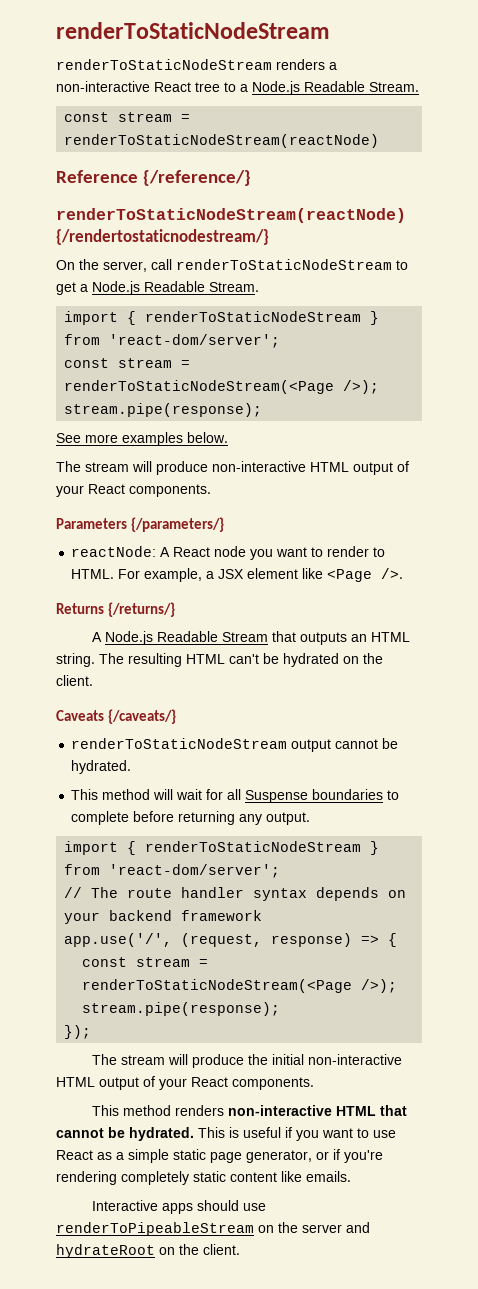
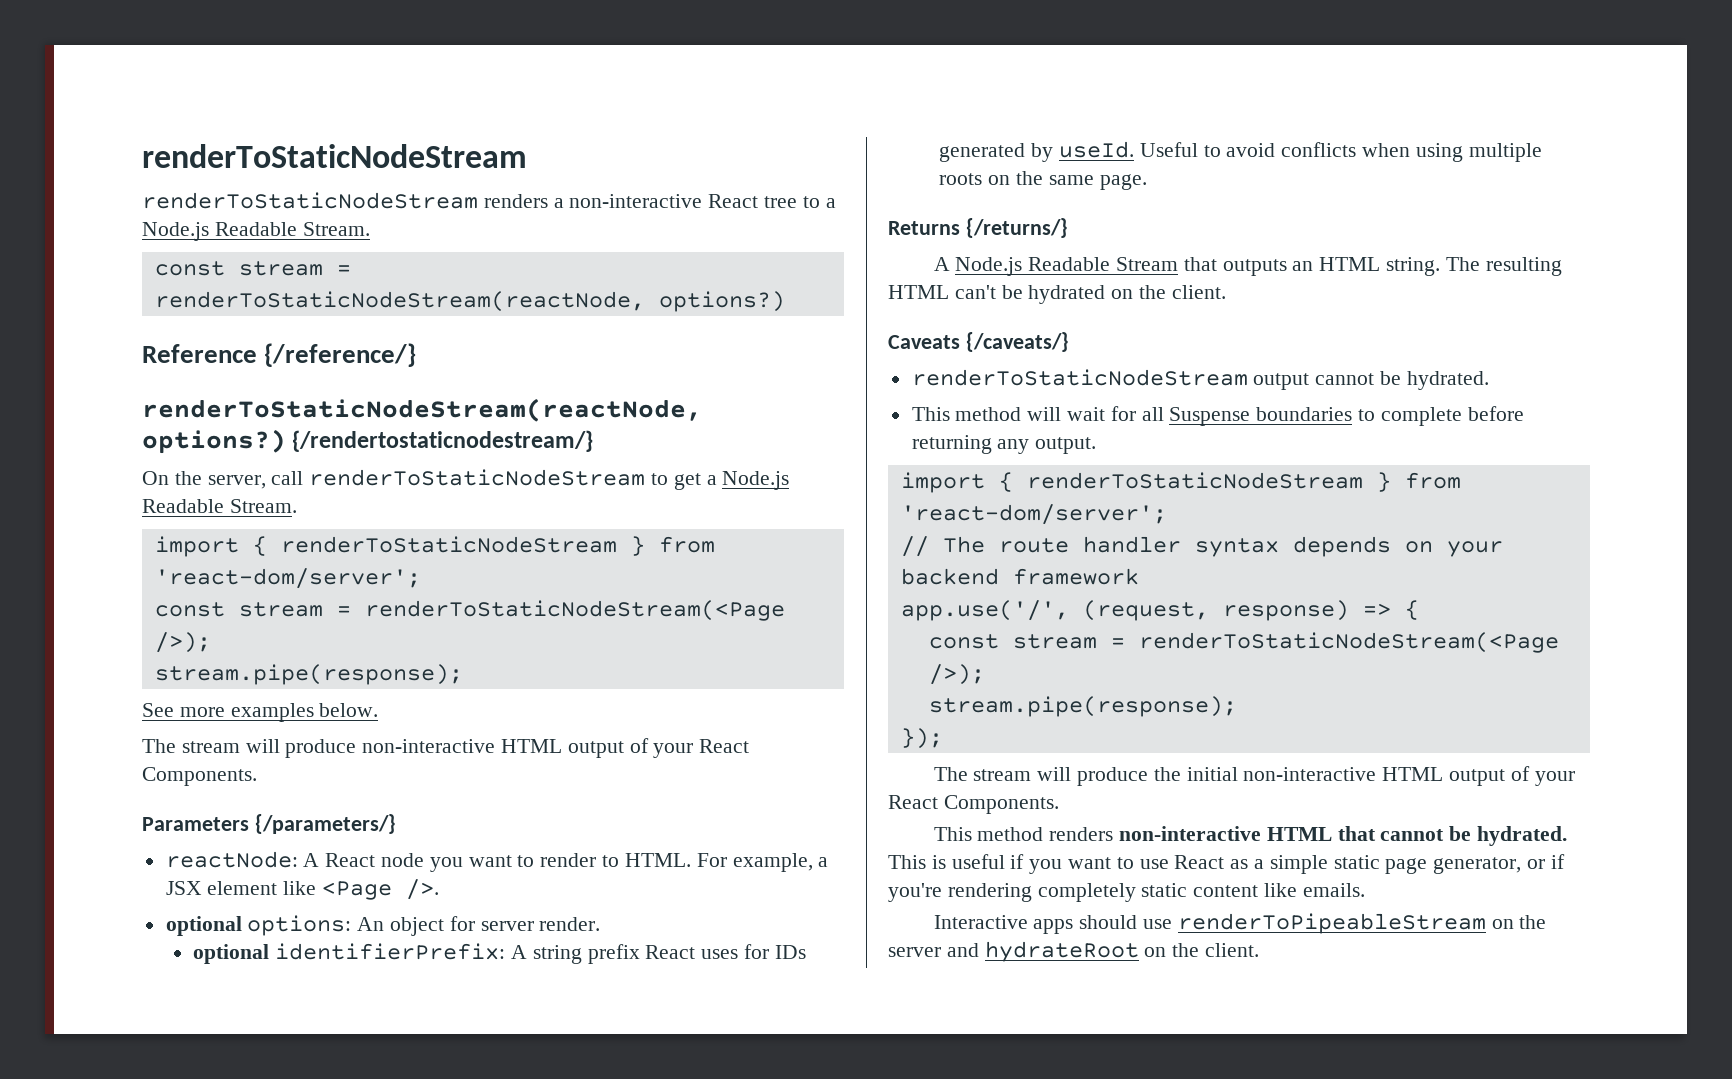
- const stream = renderToStaticNodeStream(reactNode)
+ const stream = renderToStaticNodeStream(reactNode, options?)
- renderToStaticNodeStream(reactNode) {/rendertostaticnodestream/}
+ renderToStaticNodeStream(reactNode, options?) {/rendertostaticnodestream/}
- The stream will produce non-interactive HTML output of your React components.
+ The stream will produce non-interactive HTML output of your React Components.
+ optional options: An object for server render.
+ optional identifierPrefix: A string prefix React uses for IDs generated by useId. Useful to avoid conflicts when using multiple roots on the same page.
- The stream will produce the initial non-interactive HTML output of your React components.
+ The stream will produce the initial non-interactive HTML output of your React Components.

